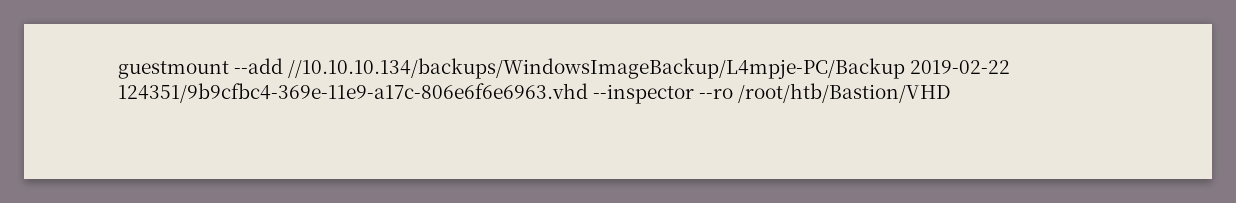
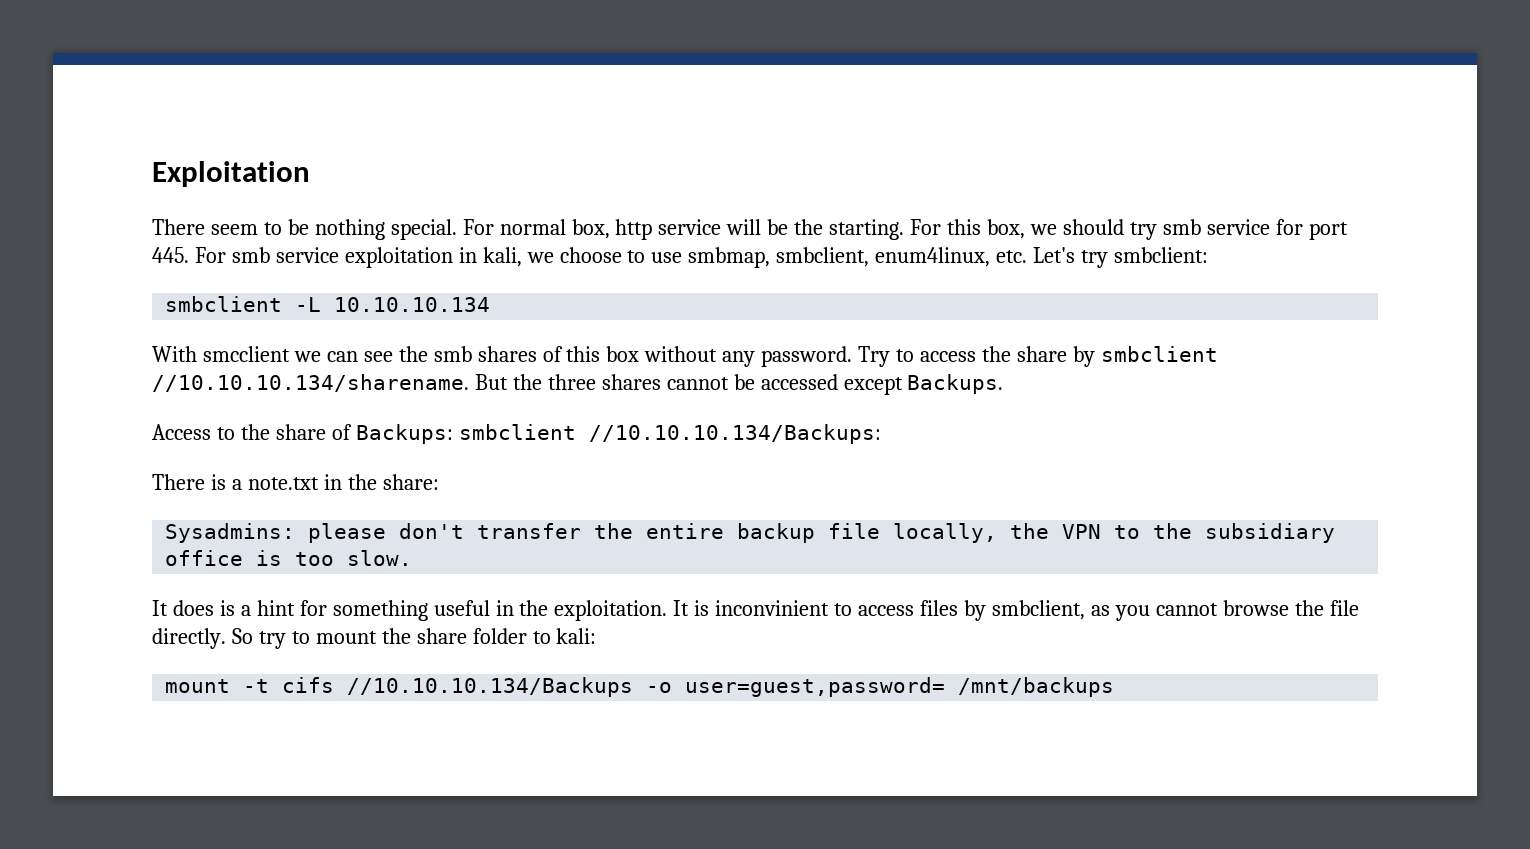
- guestmount --add //10.10.10.134/backups/WindowsImageBackup/L4mpje-PC/Backup 2019-02-22 124351/9b9cfbc4-369e-11e9-a17c-806e6f6e6963.vhd --inspector --ro /root/htb/Bastion/VHD
+ Exploitation
+ There seem to be nothing special. For normal box, http service will be the starting. For this box, we should try smb service for port 445. For smb service exploitation in kali, we choose to use smbmap, smbclient, enum4linux, etc. Let's try smbclient:
+ smbclient -L 10.10.10.134
+ With smcclient we can see the smb shares of this box without any password. Try to access the share by smbclient //10.10.10.134/sharename. But the three shares cannot be accessed except Backups.
+ Access to the share of Backups: smbclient //10.10.10.134/Backups:
+ There is a note.txt in the share:
+ Sysadmins: please don't transfer the entire backup file locally, the VPN to the subsidiary office is too slow.
+ It does is a hint for something useful in the exploitation. It is inconvinient to access files by smbclient, as you cannot browse the file directly. So try to mount the share folder to kali:
+ mount -t cifs //10.10.10.134/Backups -o user=guest,password= /mnt/backups

